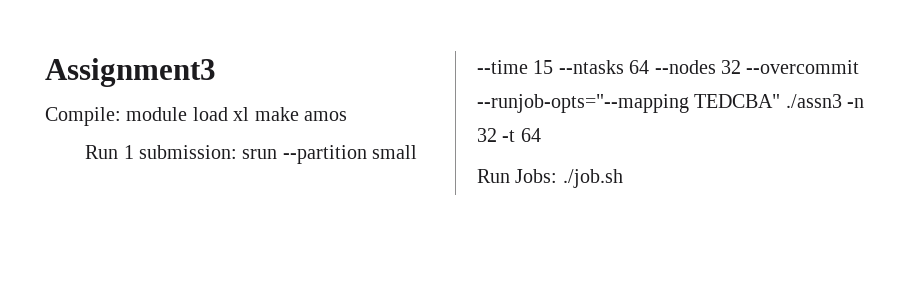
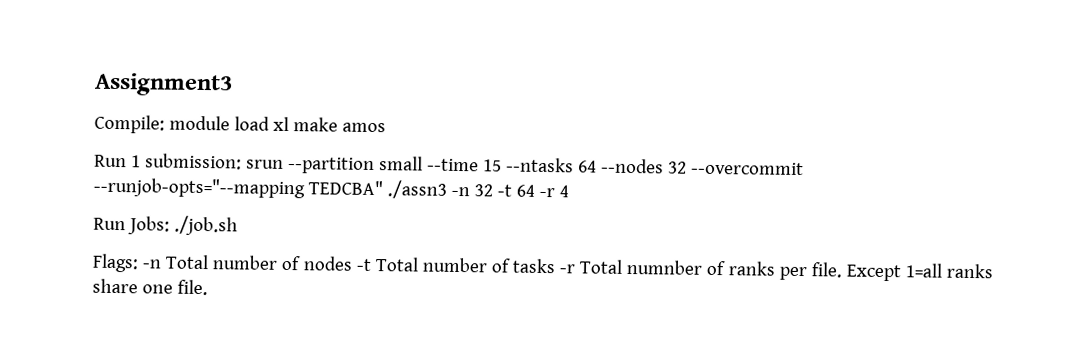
- Run 1 submission: srun --partition small --time 15 --ntasks 64 --nodes 32 --overcommit --runjob-opts="--mapping TEDCBA" ./assn3 -n 32 -t 64
+ Run 1 submission: srun --partition small --time 15 --ntasks 64 --nodes 32 --overcommit --runjob-opts="--mapping TEDCBA" ./assn3 -n 32 -t 64 -r 4
+ Flags: -n Total number of nodes -t Total number of tasks -r Total numnber of ranks per file. Except 1=all ranks share one file.

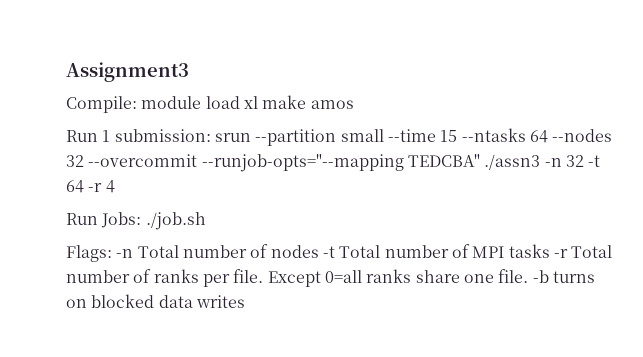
- Flags: -n Total number of nodes -t Total number of tasks -r Total numnber of ranks per file.
+ Flags: -n Total number of nodes -t Total number of MPI tasks -r Total number of ranks per file.
- Except 1=all ranks share one file.
+ Except 0=all ranks share one file.
+ -b turns on blocked data writes

